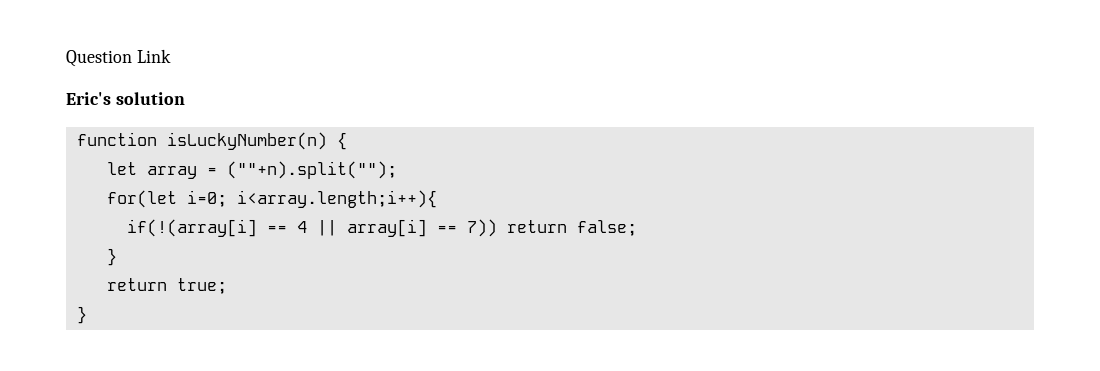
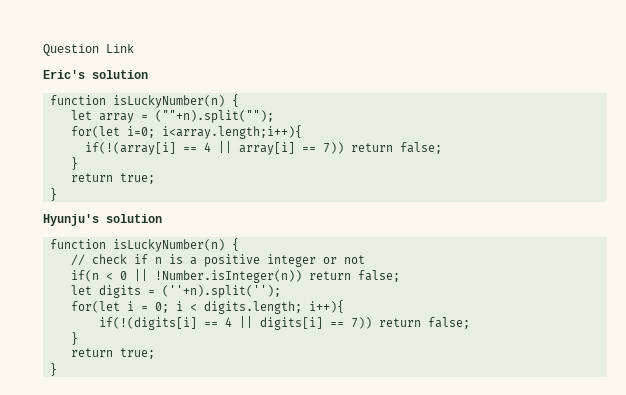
+ Hyunju's solution
+ function isLuckyNumber(n) {
+ // check if n is a positive integer or not
+ if(n < 0 || !Number.isInteger(n)) return false;
+ let digits = (''+n).split('');
+ for(let i = 0; i < digits.length; i++){
+ if(!(digits[i] == 4 || digits[i] == 7)) return false;
+ }
+ return true;
+ }

